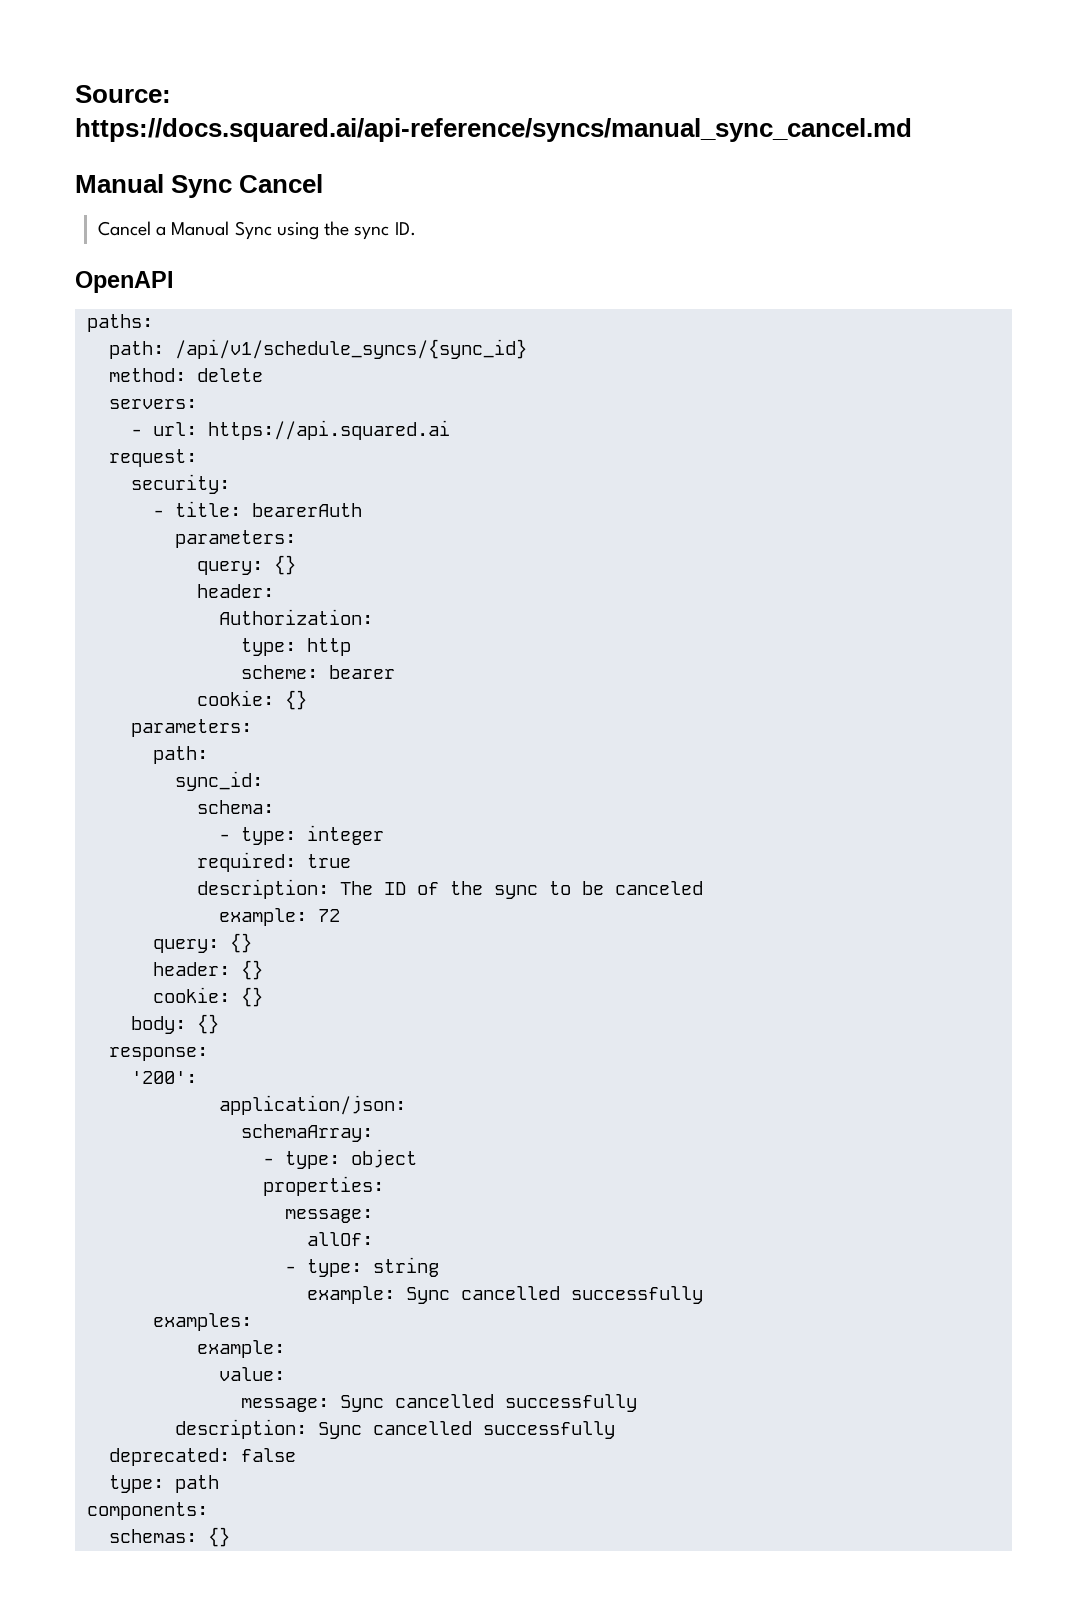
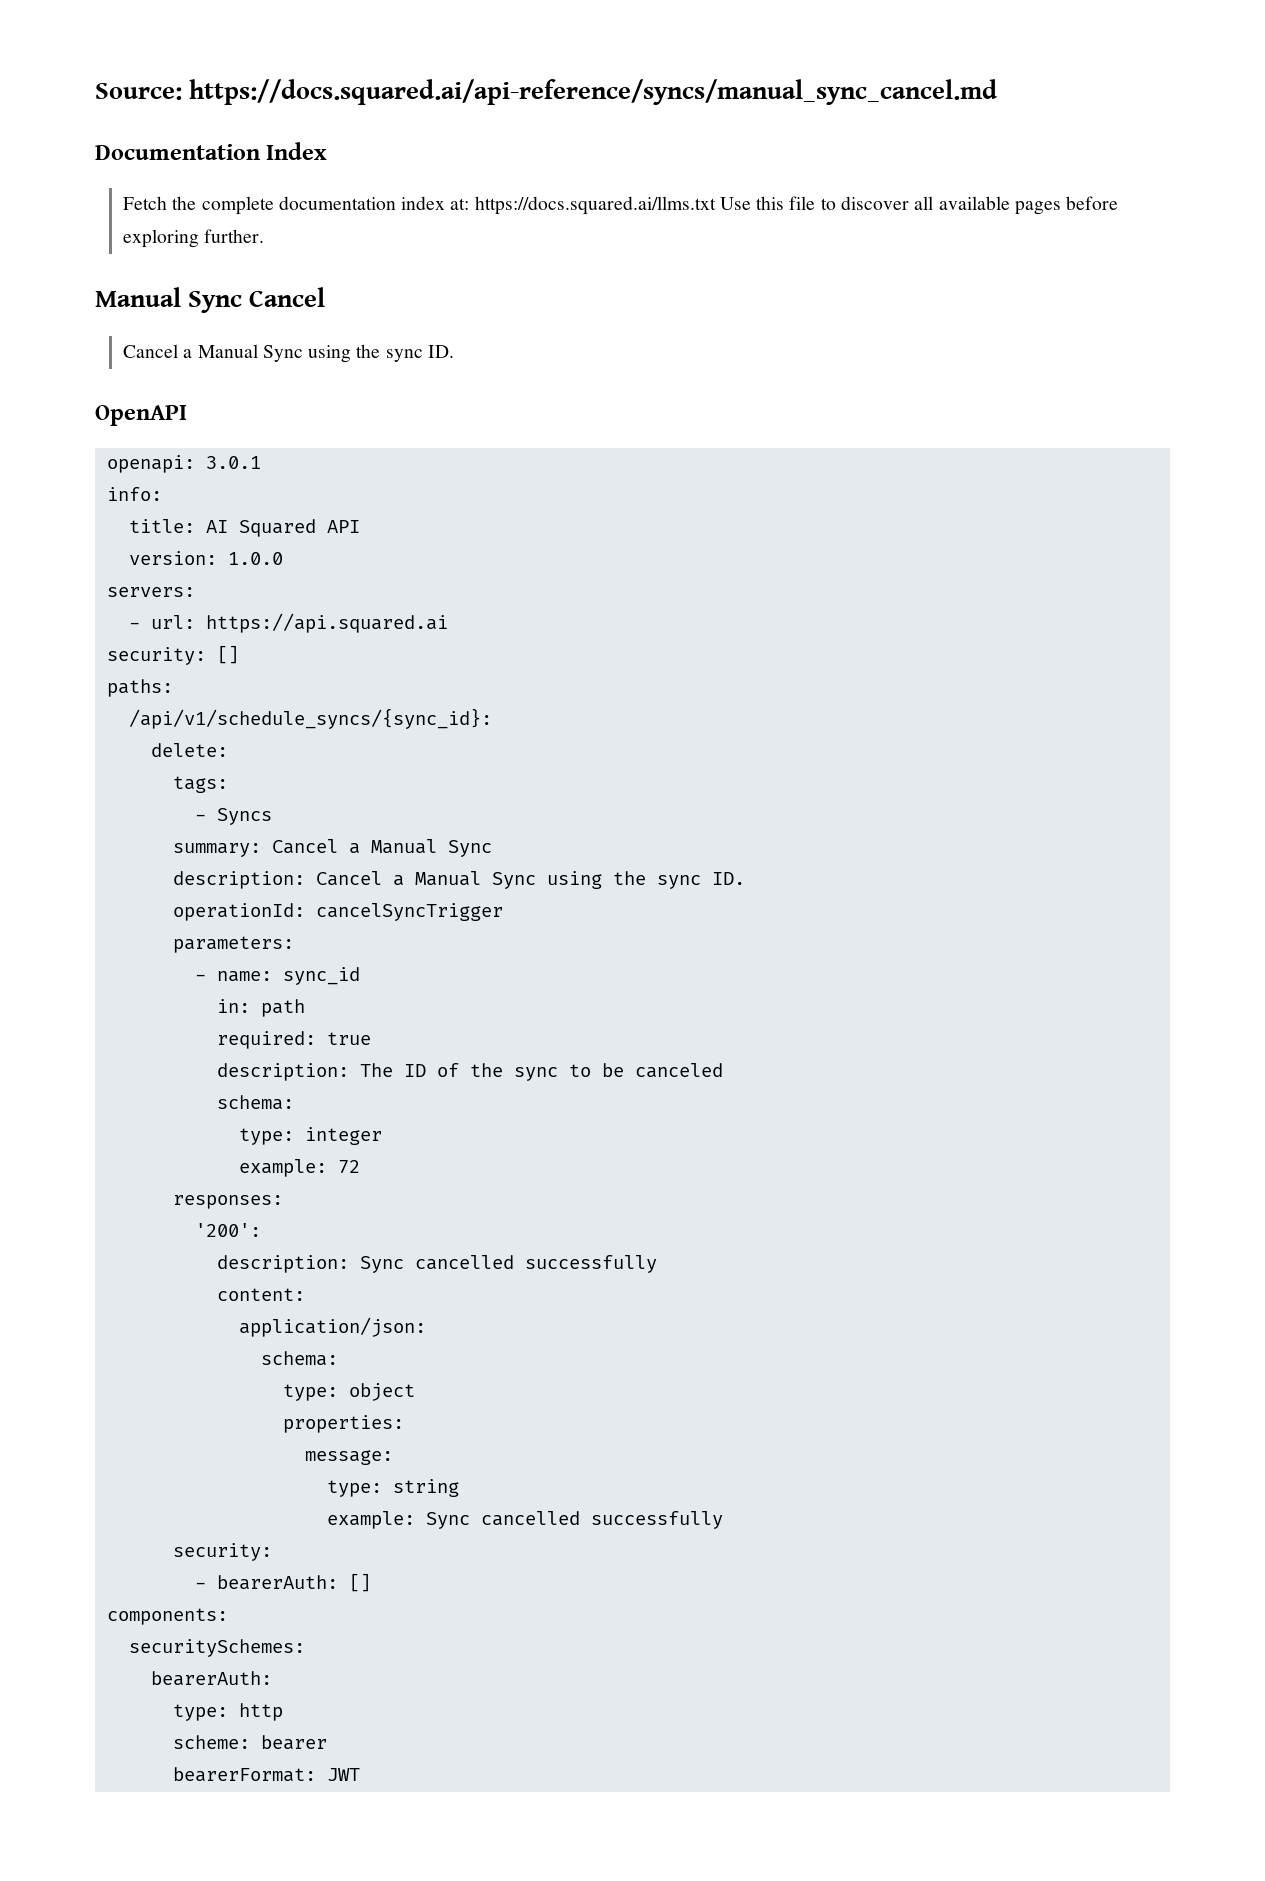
+ Documentation Index
+ Fetch the complete documentation index at: https://docs.squared.ai/llms.txt Use this file to discover all available pages before exploring further.
- paths:
- path: /api/v1/schedule_syncs/{sync_id}
- method: delete
+ openapi: 3.0.1
+ info:
+ title: AI Squared API
+ version: 1.0.0
  servers:
  - url: https://api.squared.ai
- request:
- security:
- - title: bearerAuth
+ security: []
+ paths:
+ /api/v1/schedule_syncs/{sync_id}:
+ delete:
+ tags:
+ - Syncs
+ summary: Cancel a Manual Sync
+ description: Cancel a Manual Sync using the sync ID.
+ operationId: cancelSyncTrigger
  parameters:
- query: {}
- header:
- Authorization:
- type: http
- scheme: bearer
- cookie: {}
- parameters:
- path:
- sync_id:
- schema:
- - type: integer
+ - name: sync_id
+ in: path
  description: The ID of the sync to be canceled
+ schema:
+ type: integer
  example: 72
- query: {}
- header: {}
- cookie: {}
- body: {}
- response:
+ responses:
  '200':
+ description: Sync cancelled successfully
+ content:
  application/json:
- schemaArray:
- - type: object
+ schema:
+ type: object
- allOf:
- - type: string
+ type: string
  example: Sync cancelled successfully
- examples:
- example:
- value:
- message: Sync cancelled successfully
- description: Sync cancelled successfully
- deprecated: false
- type: path
+ security:
+ - bearerAuth: []
  components:
- schemas: {}
+ securitySchemes:
+ bearerAuth:
+ type: http
+ scheme: bearer
+ bearerFormat: JWT

